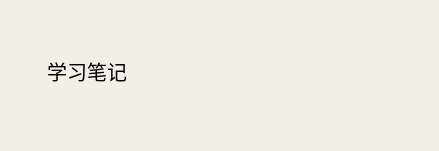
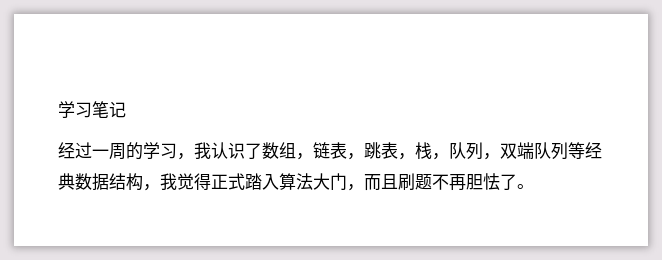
+ 经过一周的学习，我认识了数组，链表，跳表，栈，队列，双端队列等经典数据结构，我觉得正式踏入算法大门，而且刷题不再胆怯了。

